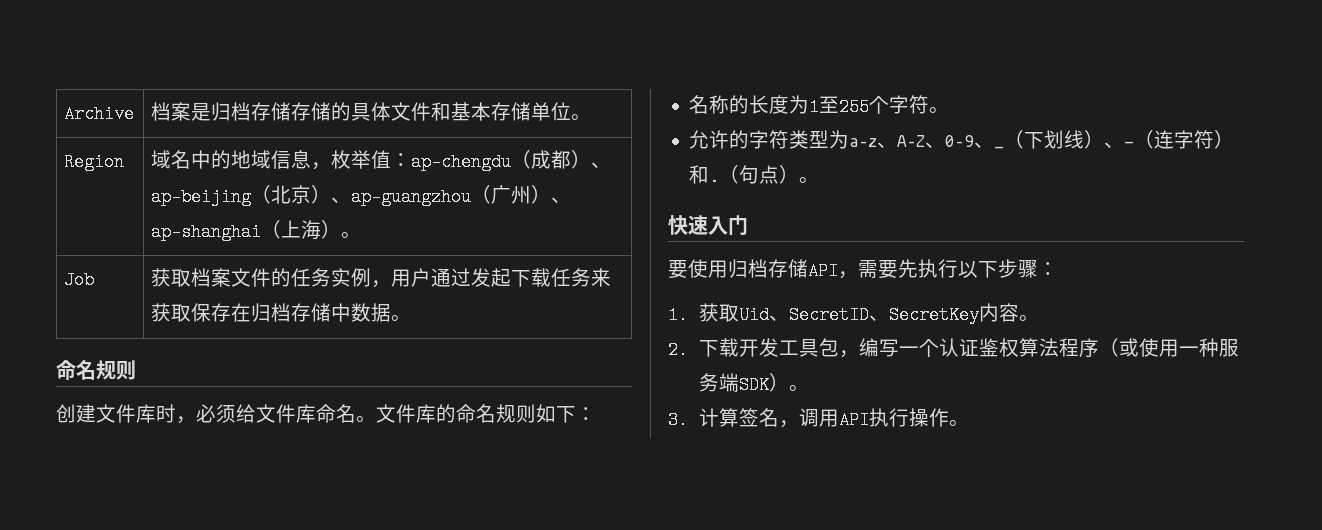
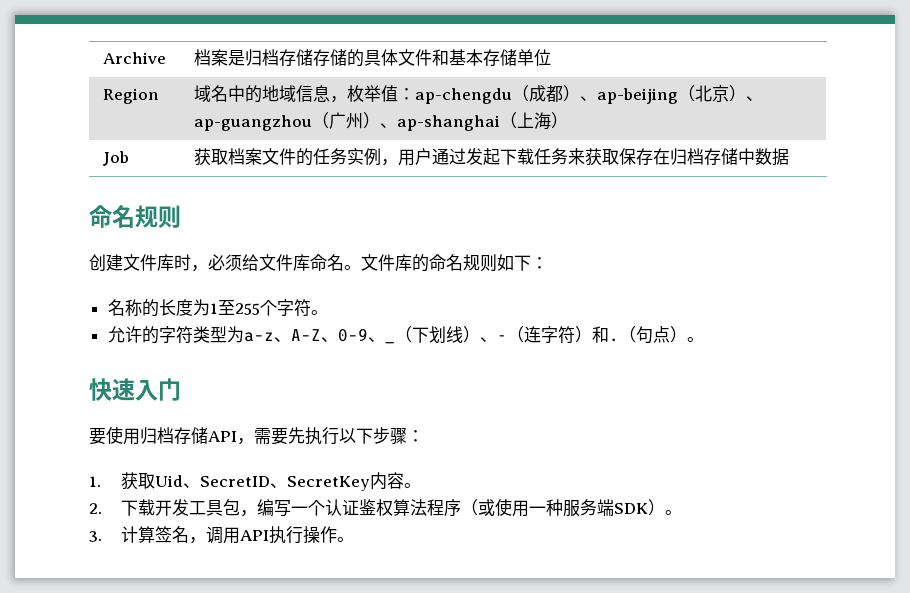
- Archive | 档案是归档存储存储的具体文件和基本存储单位。
+ Archive | 档案是归档存储存储的具体文件和基本存储单位
- Region | 域名中的地域信息，枚举值：ap-chengdu（成都）、ap-beijing（北京）、ap-guangzhou（广州）、ap-shanghai（上海）。
+ Region | 域名中的地域信息，枚举值：ap-chengdu（成都）、ap-beijing（北京）、ap-guangzhou（广州）、ap-shanghai（上海）
- Job | 获取档案文件的任务实例，用户通过发起下载任务来获取保存在归档存储中数据。
+ Job | 获取档案文件的任务实例，用户通过发起下载任务来获取保存在归档存储中数据

